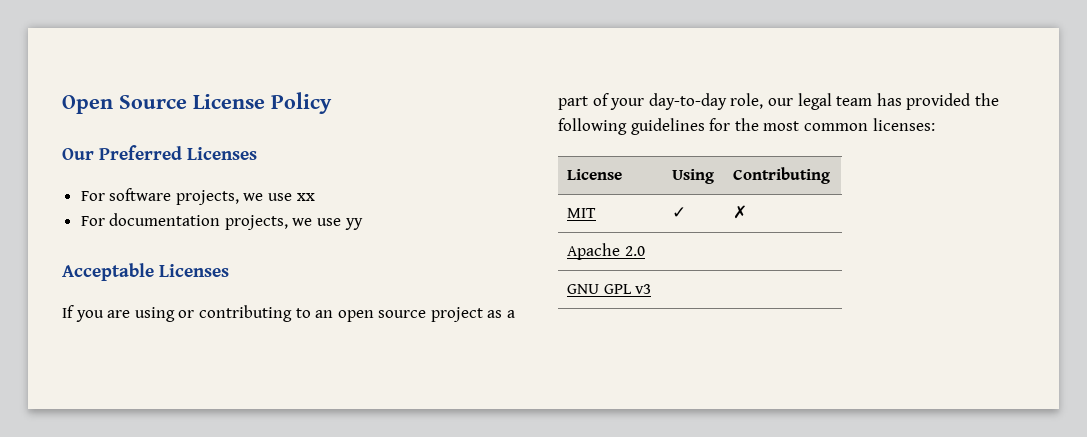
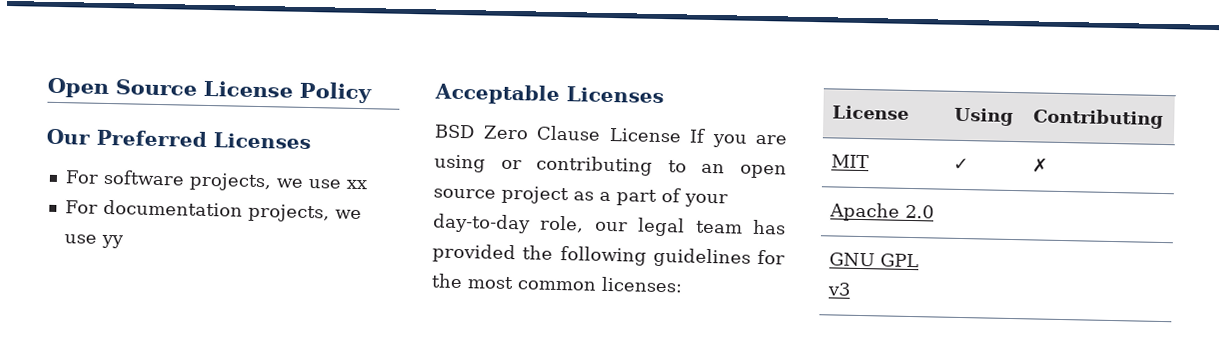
- If you are using or contributing to an open source project as a part of your day-to-day role, our legal team has provided the following guidelines for the most common licenses:
+ BSD Zero Clause License If you are using or contributing to an open source project as a part of your day-to-day role, our legal team has provided the following guidelines for the most common licenses:

